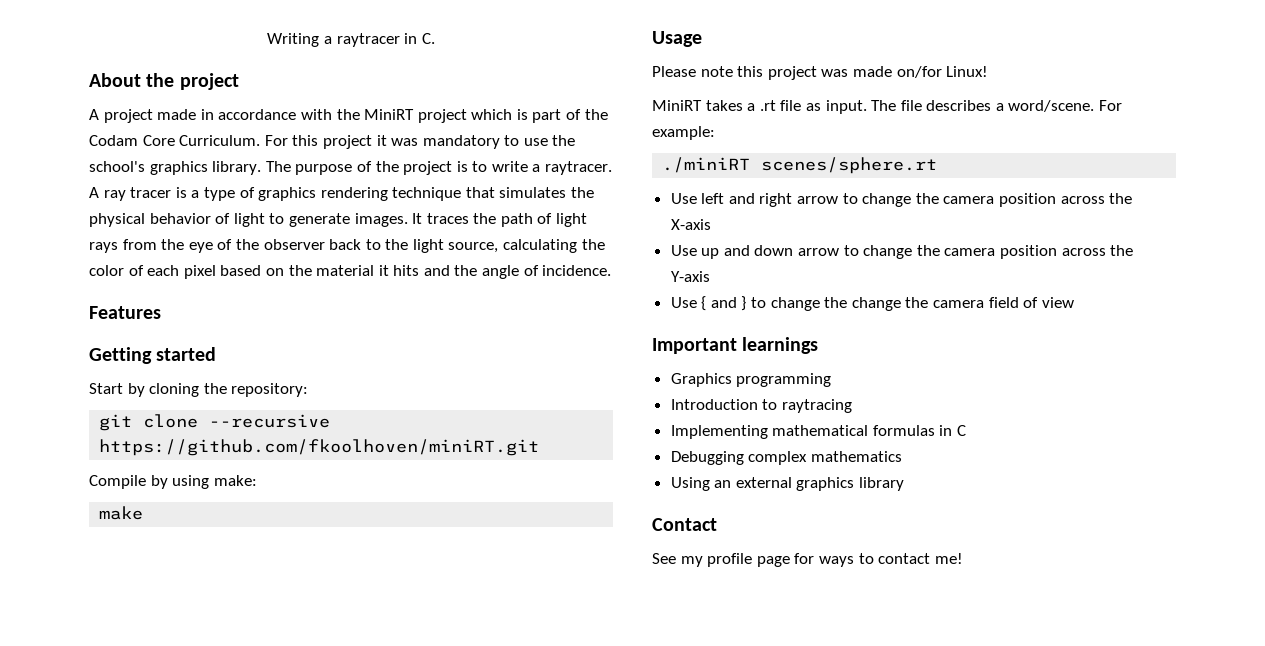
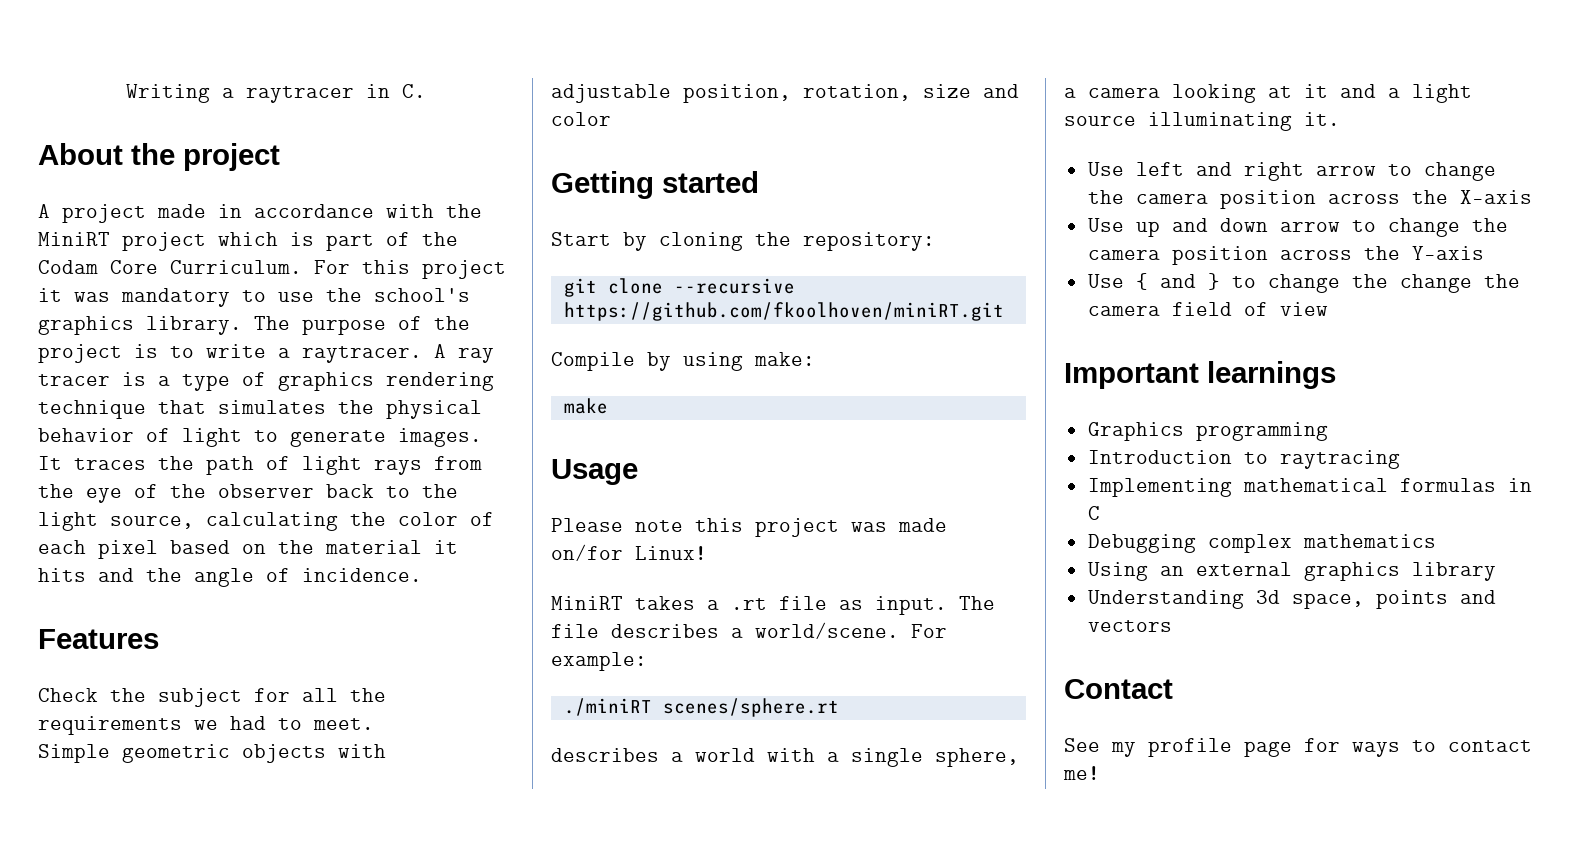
+ Check the subject for all the requirements we had to meet.
+ Simple geometric objects with adjustable position, rotation, size and color
- The file describes a word/scene.
+ The file describes a world/scene.
+ describes a world with a single sphere, a camera looking at it and a light source illuminating it.
+ Understanding 3d space, points and vectors

